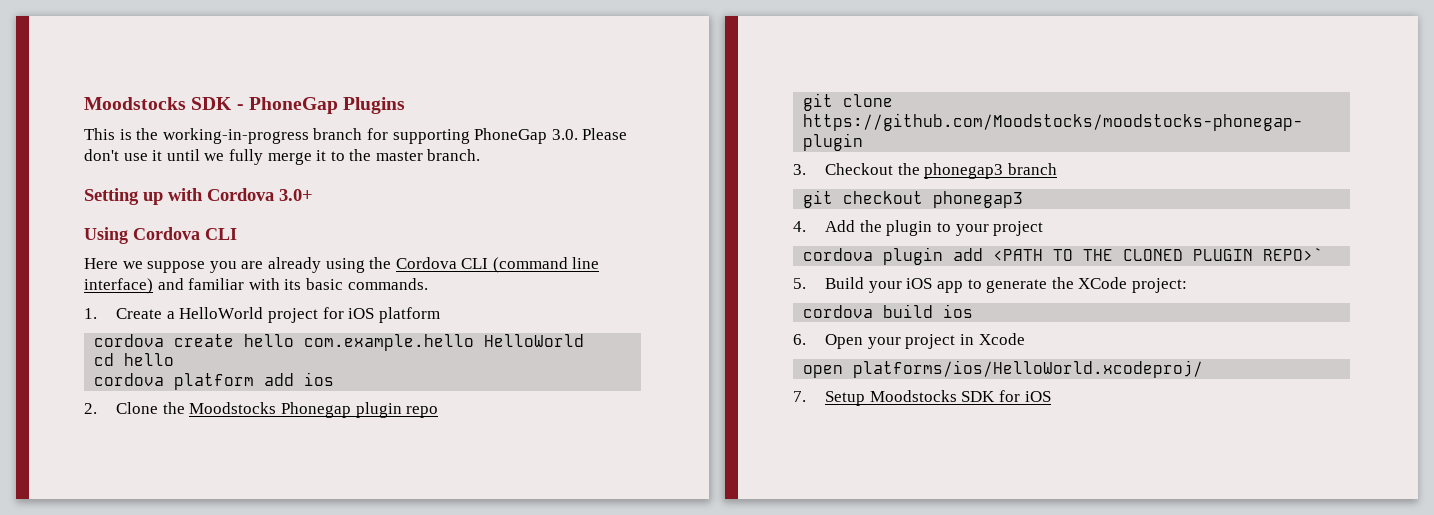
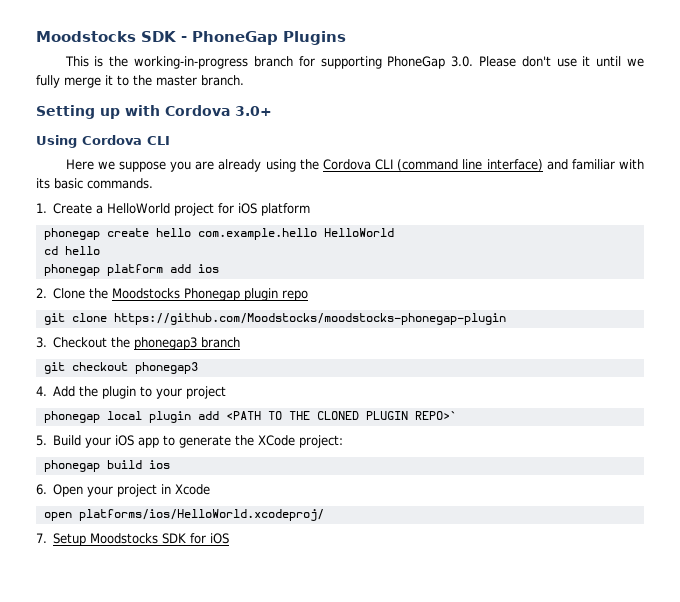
- cordova create hello com.example.hello HelloWorld
+ phonegap create hello com.example.hello HelloWorld
- cordova platform add ios
+ phonegap platform add ios
- cordova plugin add <PATH TO THE CLONED PLUGIN REPO>`
+ phonegap local plugin add <PATH TO THE CLONED PLUGIN REPO>`
- cordova build ios
+ phonegap build ios

